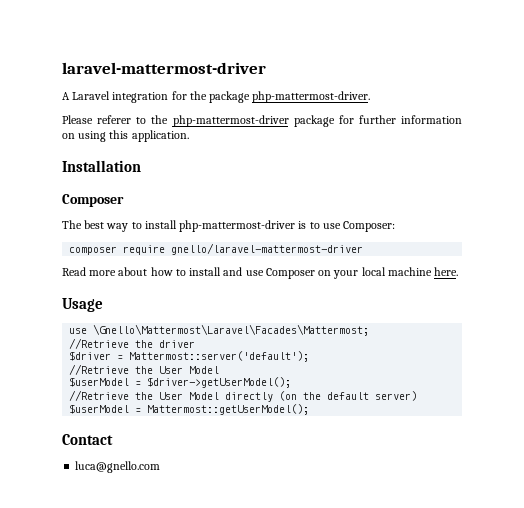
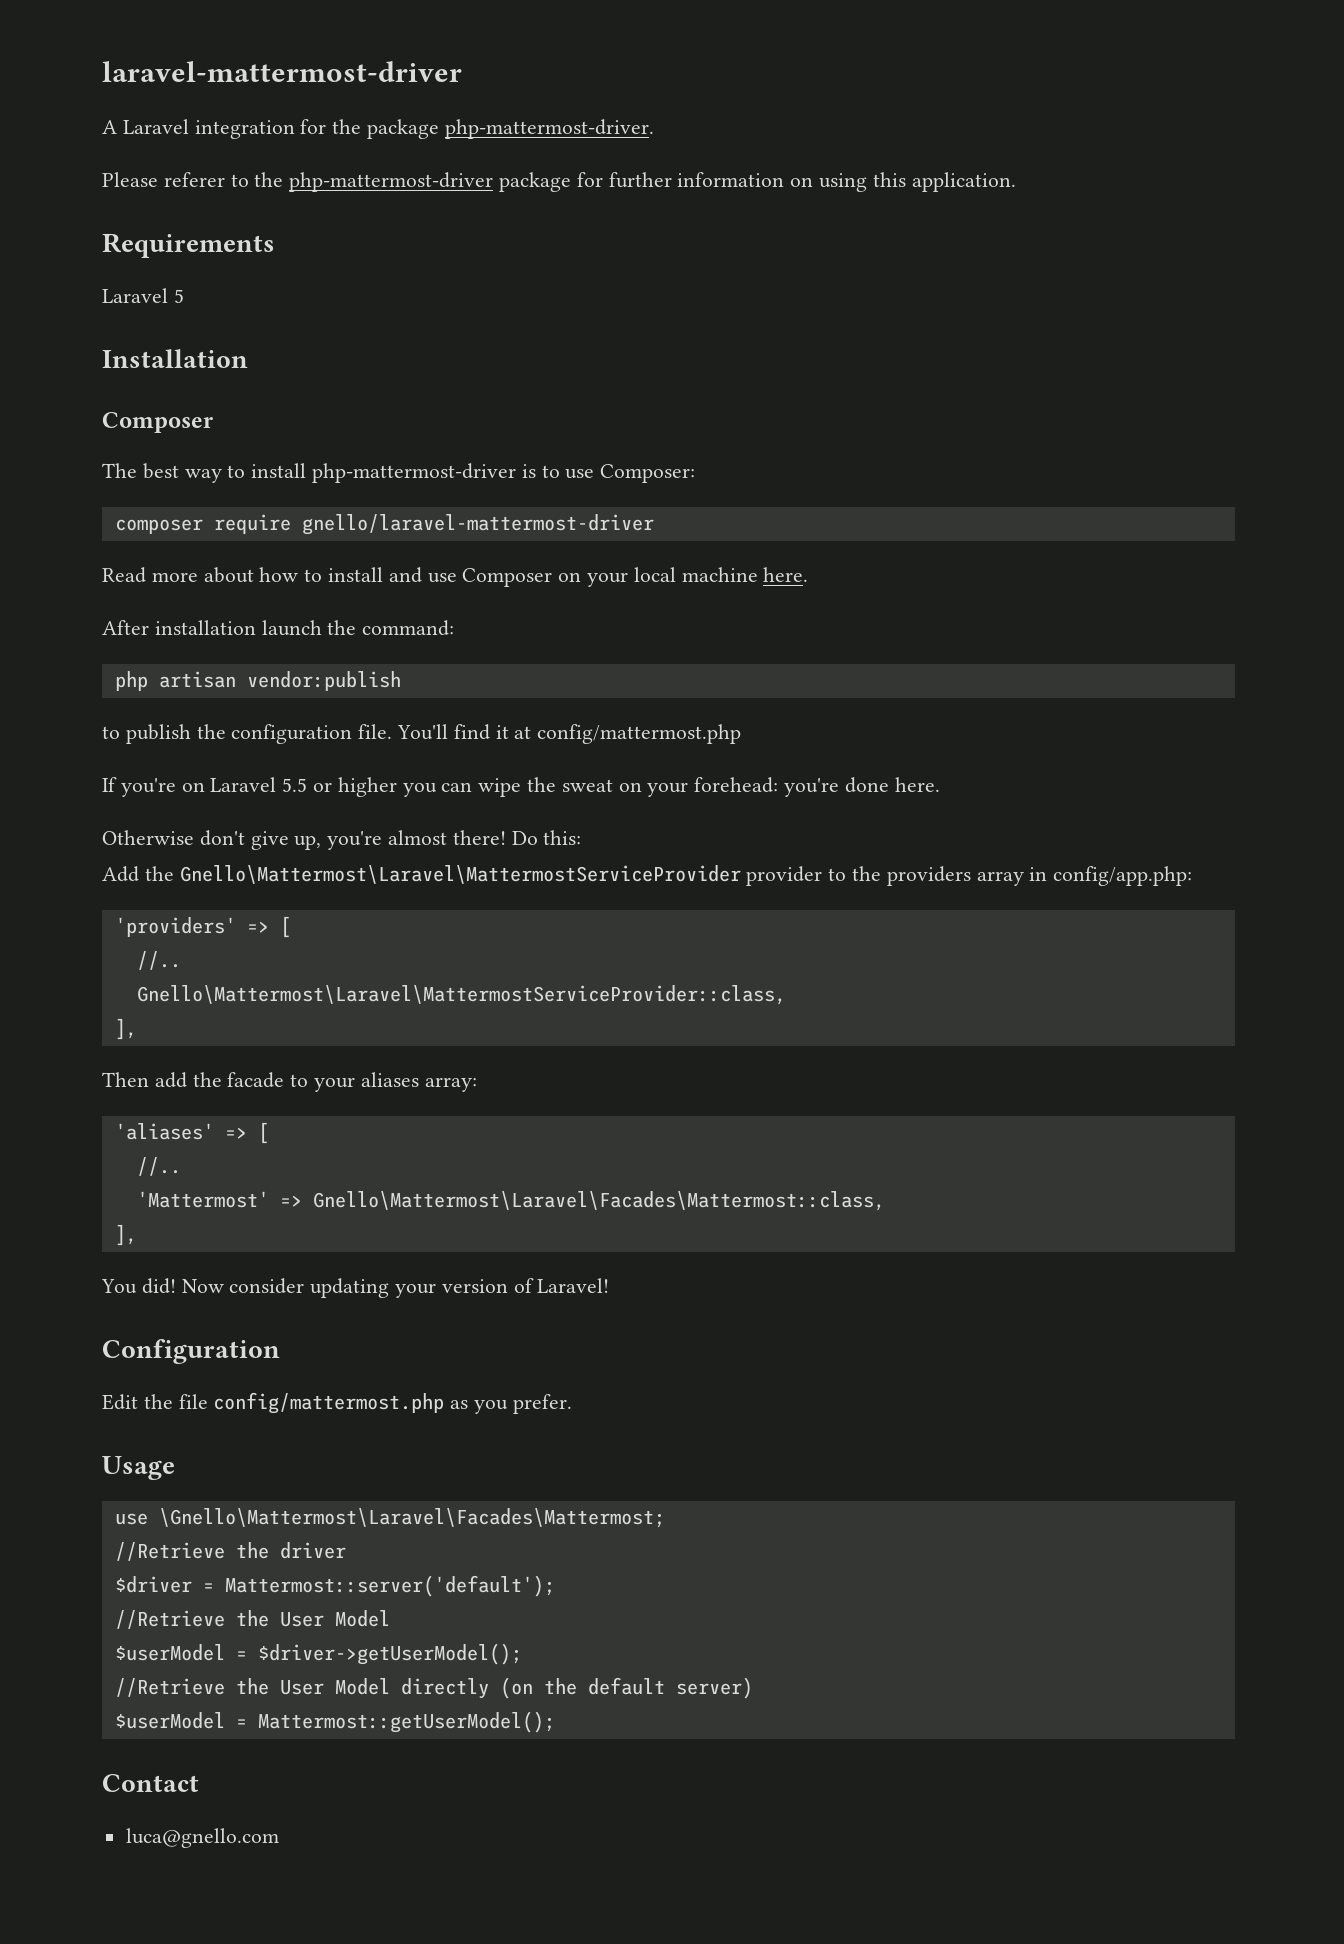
+ Requirements
+ Laravel 5
+ After installation launch the command:
+ php artisan vendor:publish
+ to publish the configuration file. You'll find it at config/mattermost.php
+ If you're on Laravel 5.5 or higher you can wipe the sweat on your forehead: you're done here.
+ Otherwise don't give up, you're almost there! Do this:
+ Add the Gnello\Mattermost\Laravel\MattermostServiceProvider provider to the providers array in config/app.php:
+ 'providers' => [
+ //..
+ Gnello\Mattermost\Laravel\MattermostServiceProvider::class,
+ ],
+ Then add the facade to your aliases array:
+ 'aliases' => [
+ //..
+ 'Mattermost' => Gnello\Mattermost\Laravel\Facades\Mattermost::class,
+ ],
+ You did! Now consider updating your version of Laravel!
+ Configuration
+ Edit the file config/mattermost.php as you prefer.

